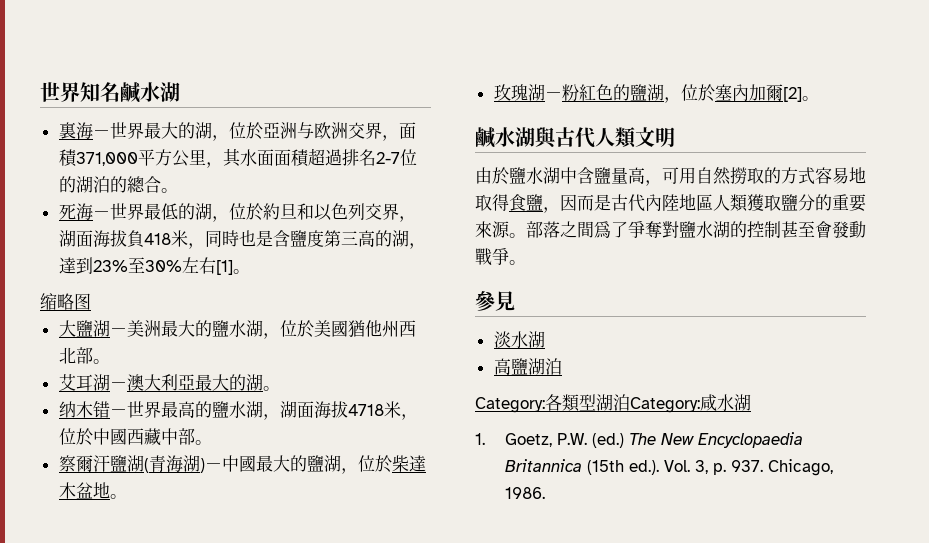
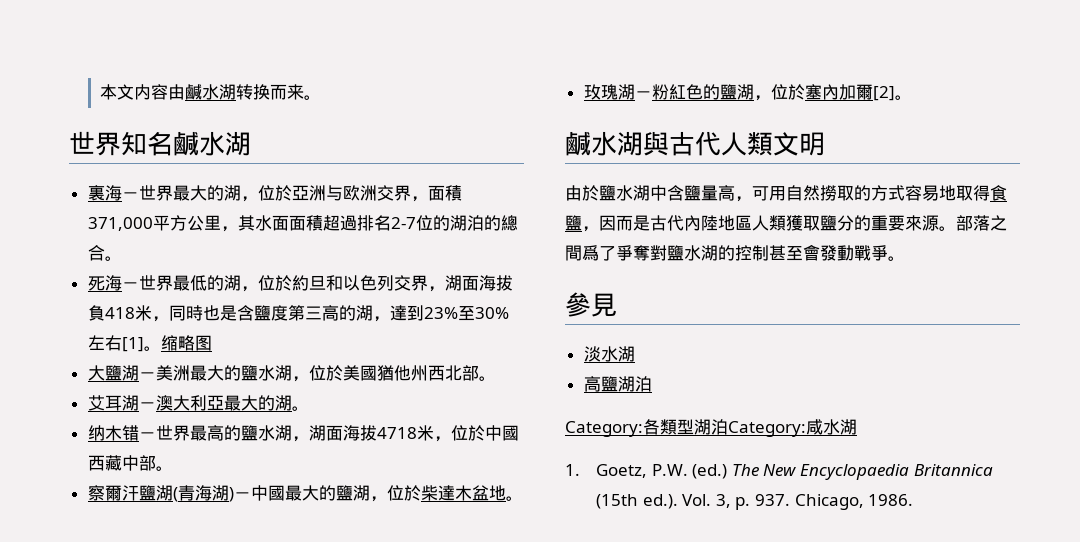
+ 本文内容由鹹水湖转换而来。
- 死海－世界最低的湖，位於約旦和以色列交界，湖面海拔負418米，同時也是含鹽度第三高的湖，達到23%至30%左右[1]。
- 缩略图
+ 死海－世界最低的湖，位於約旦和以色列交界，湖面海拔負418米，同時也是含鹽度第三高的湖，達到23%至30%左右[1]。缩略图

